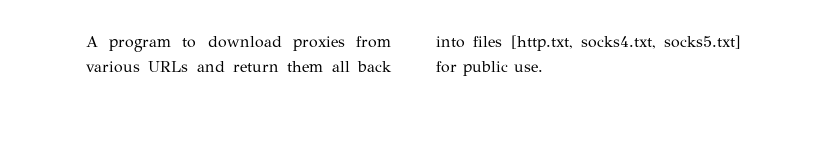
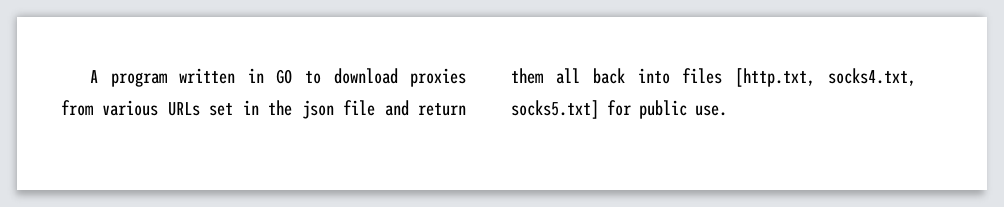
- A program to download proxies from various URLs and return them all back into files [http.txt, socks4.txt, socks5.txt] for public use.
+ A program written in GO to download proxies from various URLs set in the json file and return them all back into files [http.txt, socks4.txt, socks5.txt] for public use.

